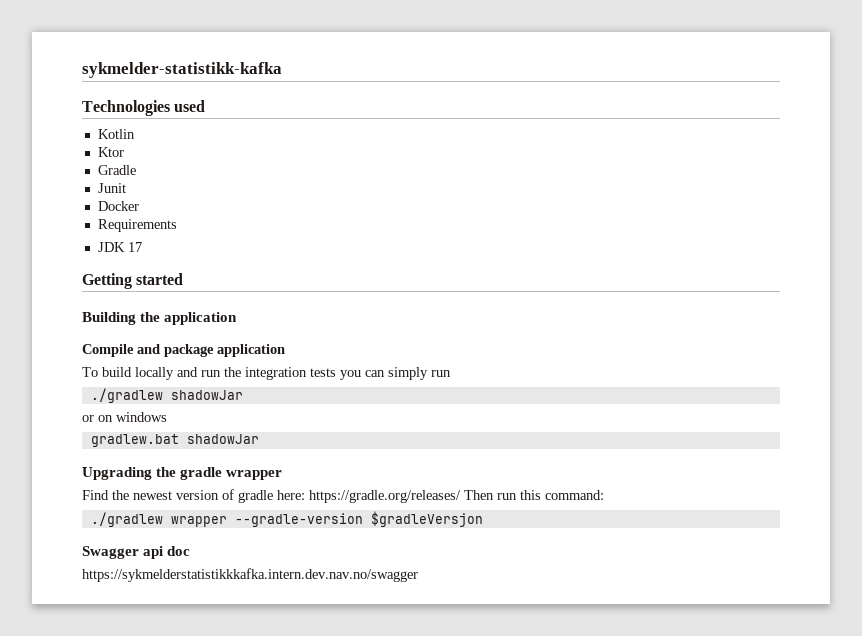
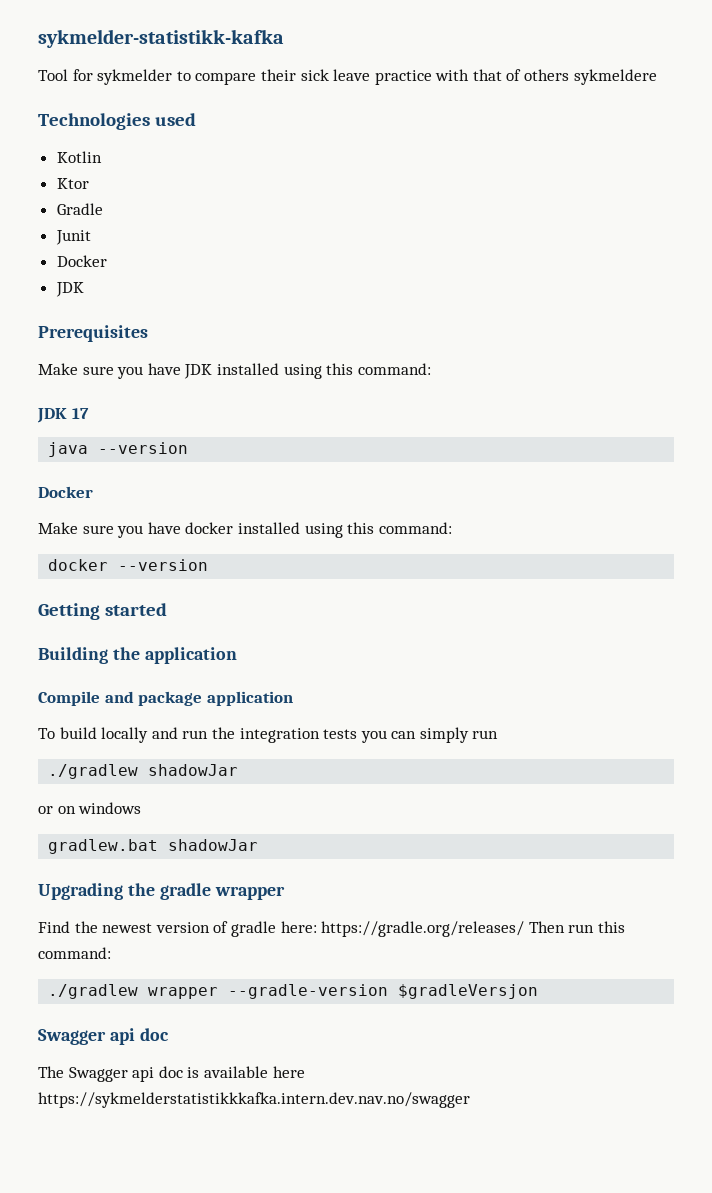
+ Tool for sykmelder to compare their sick leave practice with that of others sykmeldere
  Junit
  Docker
- Requirements
+ JDK
+ Prerequisites
+ Make sure you have JDK installed using this command:
  JDK 17
+ java --version
+ Docker
+ Make sure you have docker installed using this command:
+ docker --version
- https://sykmelderstatistikkkafka.intern.dev.nav.no/swagger
+ The Swagger api doc is available here https://sykmelderstatistikkkafka.intern.dev.nav.no/swagger

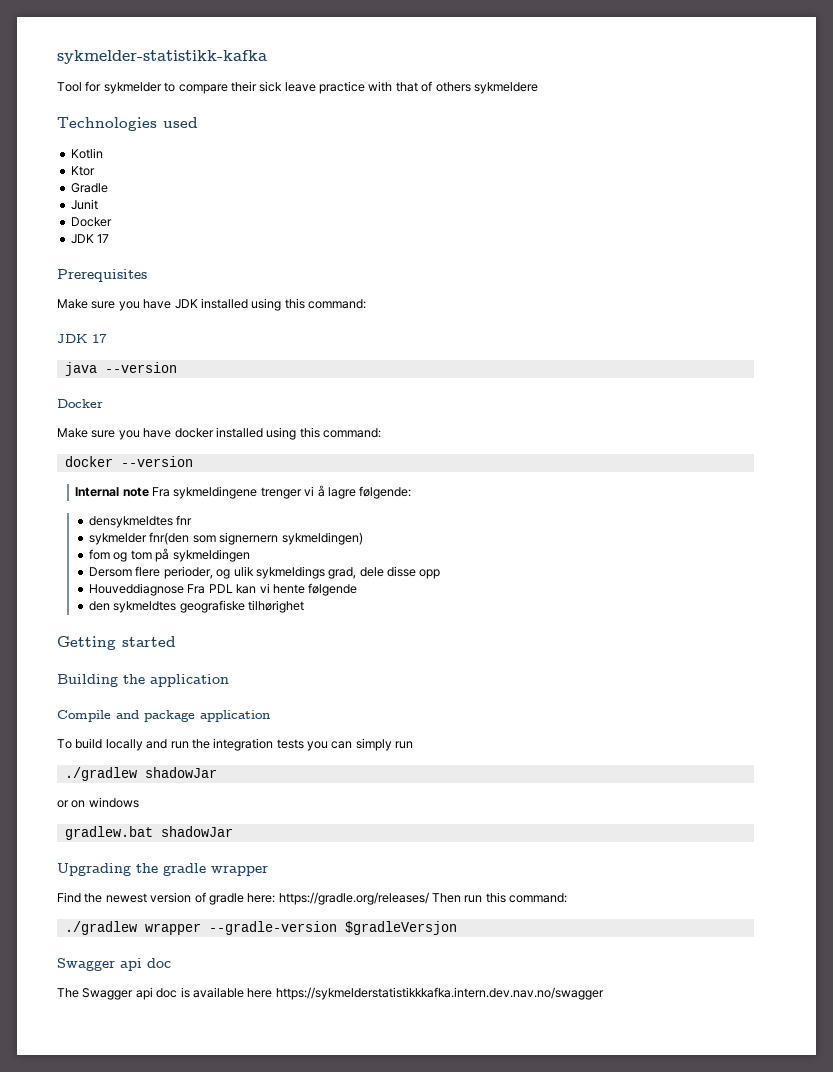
  Junit
  Docker
- JDK
+ JDK 17
+ Internal note Fra sykmeldingene trenger vi å lagre følgende:
+ densykmeldtes fnr
+ sykmelder fnr(den som signernern sykmeldingen)
+ fom og tom på sykmeldingen
+ Dersom flere perioder, og ulik sykmeldings grad, dele disse opp
+ Houveddiagnose Fra PDL kan vi hente følgende
+ den sykmeldtes geografiske tilhørighet

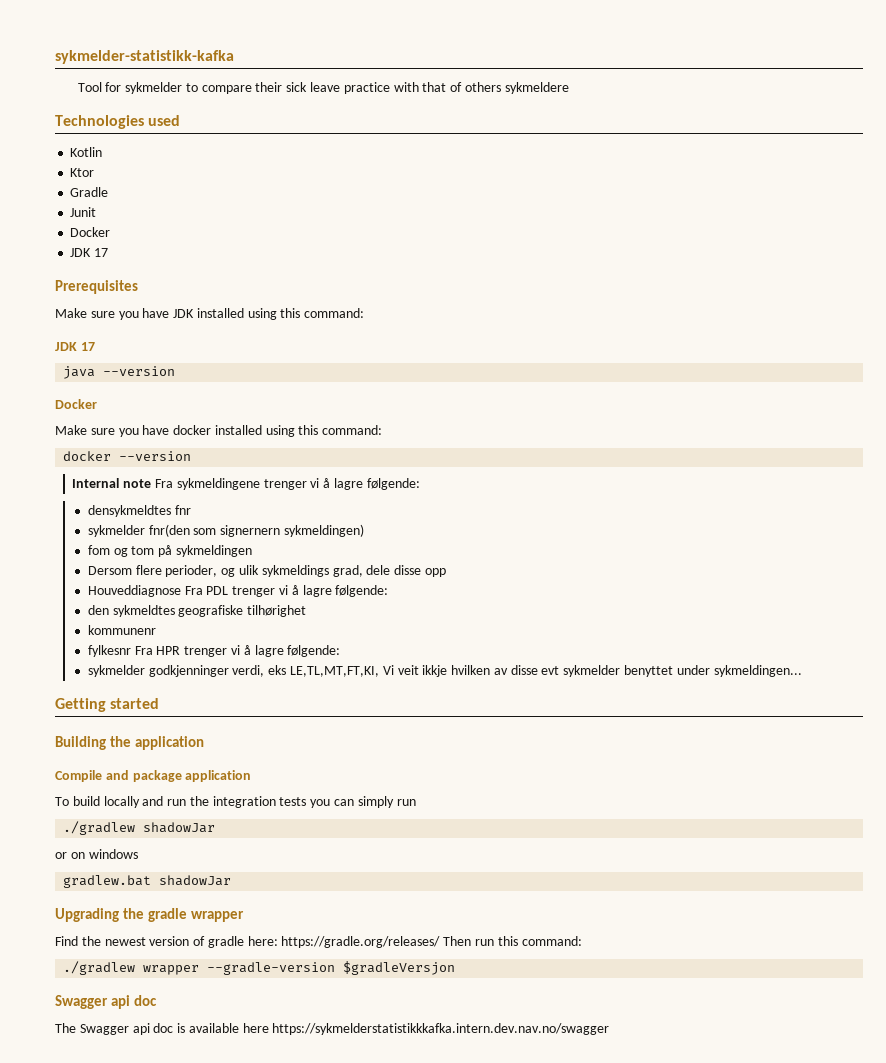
- Houveddiagnose Fra PDL kan vi hente følgende
+ Houveddiagnose Fra PDL trenger vi å lagre følgende:
+ kommunenr
+ fylkesnr Fra HPR trenger vi å lagre følgende:
+ sykmelder godkjenninger verdi, eks LE,TL,MT,FT,KI, Vi veit ikkje hvilken av disse evt sykmelder benyttet under sykmeldingen...

